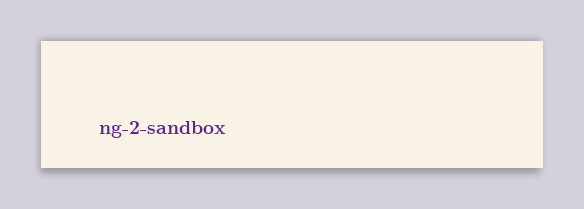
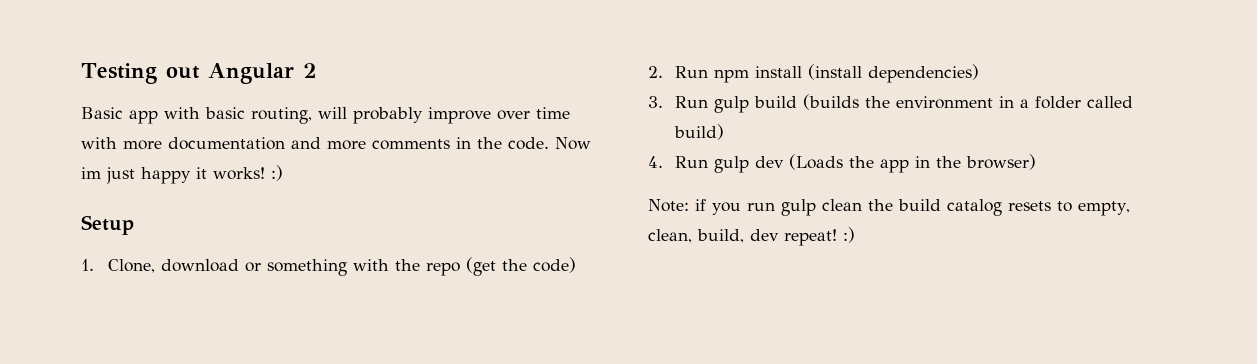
- ng-2-sandbox
+ Testing out Angular 2
+ Basic app with basic routing, will probably improve over time with more documentation and more comments in the code. Now im just happy it works! :)
+ Setup
+ 1. Clone, download or something with the repo (get the code)
+ 2. Run npm install (install dependencies)
+ 3. Run gulp build (builds the environment in a folder called build)
+ 4. Run gulp dev (Loads the app in the browser)
+ Note: if you run gulp clean the build catalog resets to empty, clean, build, dev repeat! :)

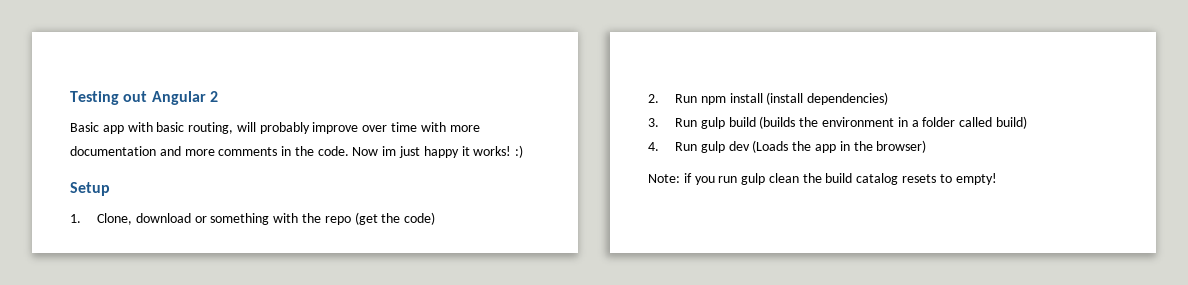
- Note: if you run gulp clean the build catalog resets to empty, clean, build, dev repeat! :)
+ Note: if you run gulp clean the build catalog resets to empty!

